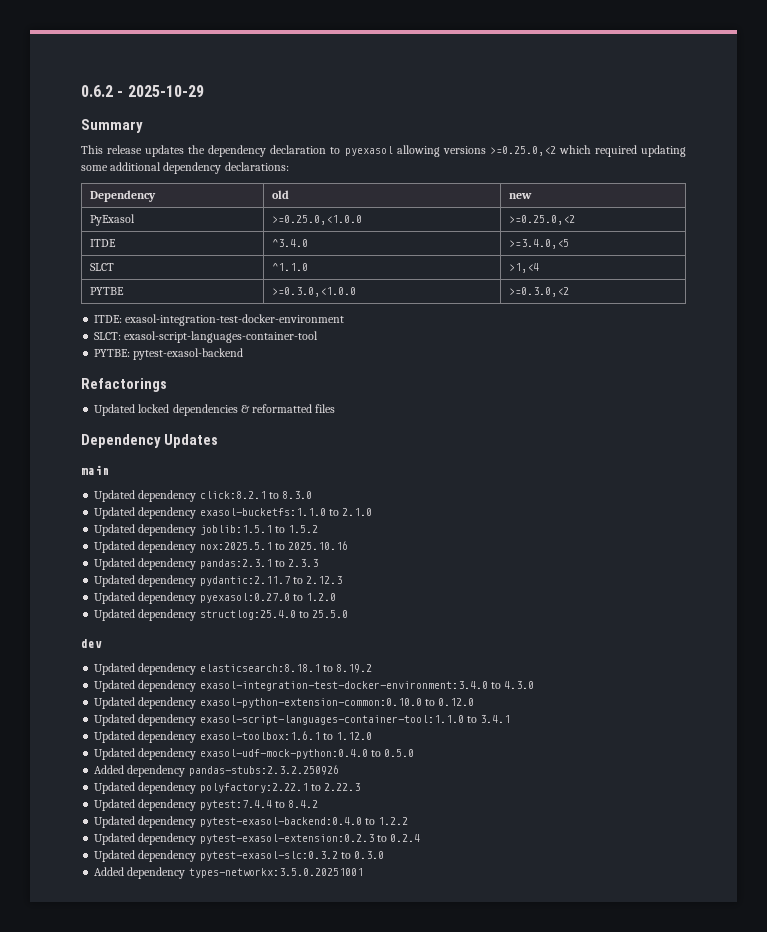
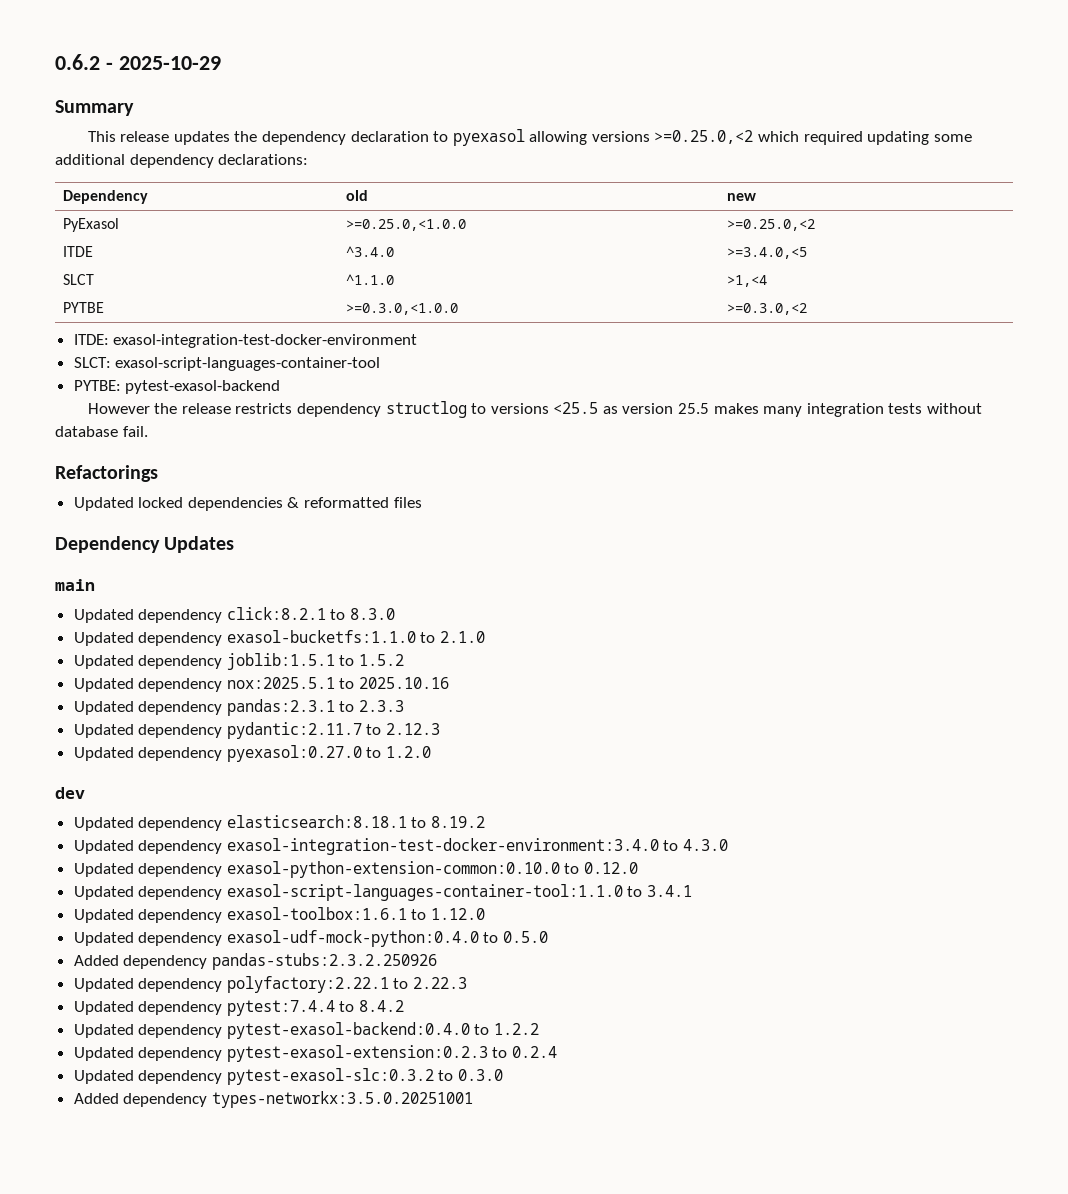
+ However the release restricts dependency structlog to versions <25.5 as version 25.5 makes many integration tests without database fail.
- Updated dependency structlog:25.4.0 to 25.5.0

